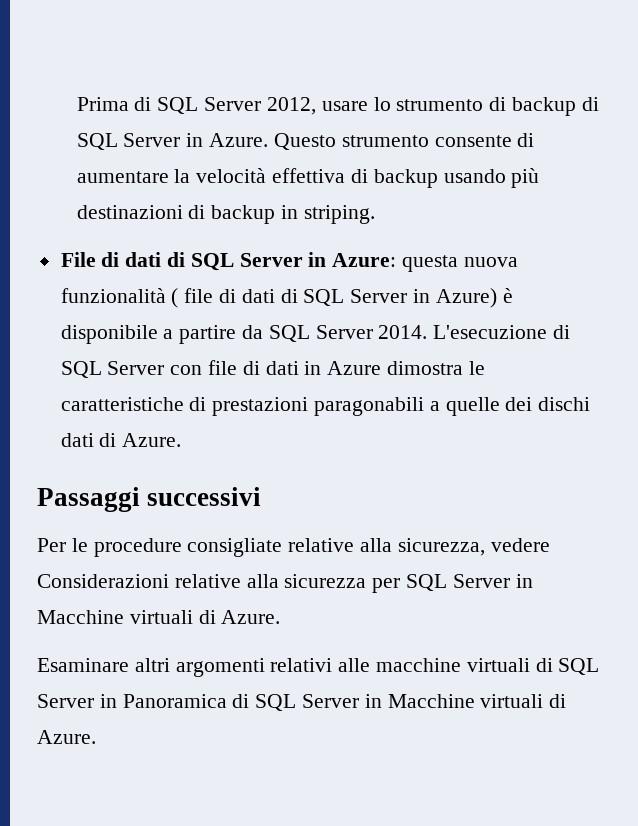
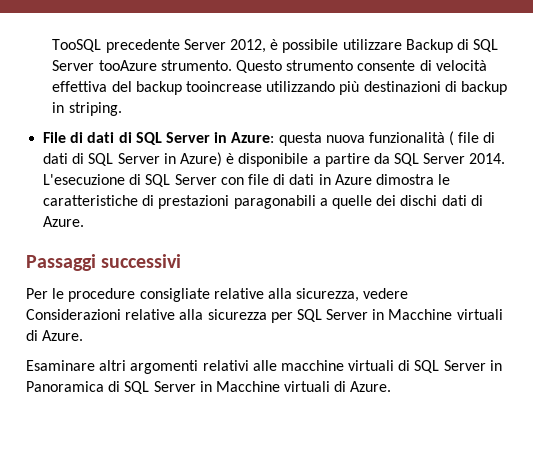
- Prima di SQL Server 2012, usare lo strumento di backup di SQL Server in Azure. Questo strumento consente di aumentare la velocità effettiva di backup usando più destinazioni di backup in striping.
+ TooSQL precedente Server 2012, è possibile utilizzare Backup di SQL Server tooAzure strumento. Questo strumento consente di velocità effettiva del backup tooincrease utilizzando più destinazioni di backup in striping.

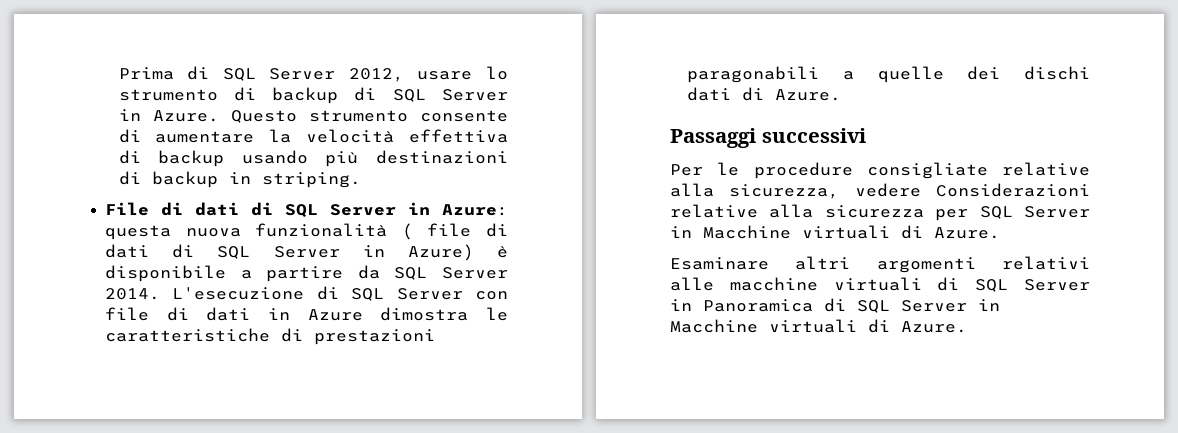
- TooSQL precedente Server 2012, è possibile utilizzare Backup di SQL Server tooAzure strumento. Questo strumento consente di velocità effettiva del backup tooincrease utilizzando più destinazioni di backup in striping.
+ Prima di SQL Server 2012, usare lo strumento di backup di SQL Server in Azure. Questo strumento consente di aumentare la velocità effettiva di backup usando più destinazioni di backup in striping.

